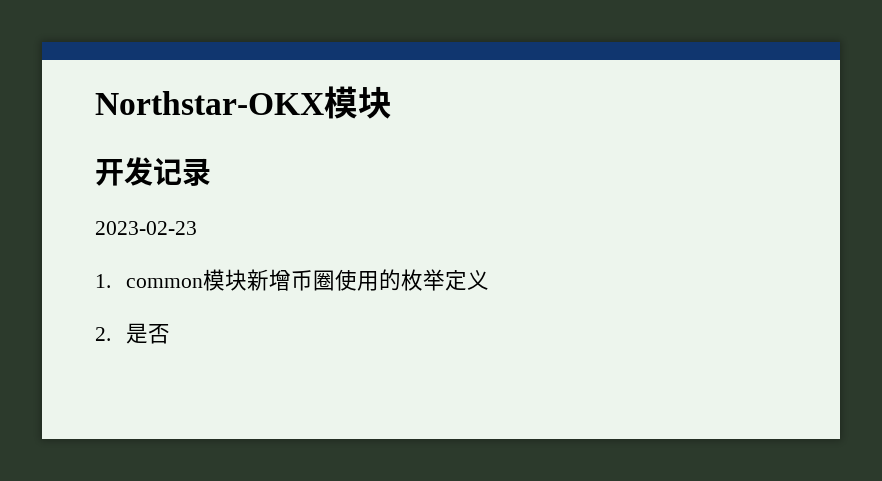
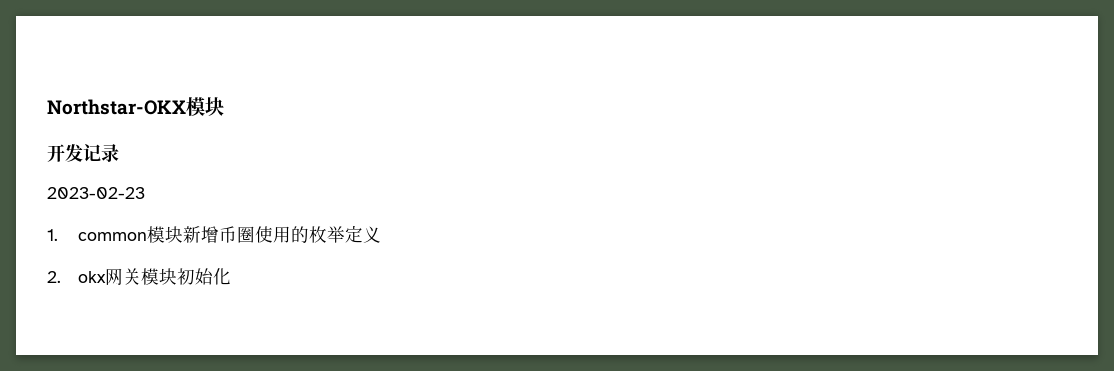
- 2.是否
+ 2. okx网关模块初始化

